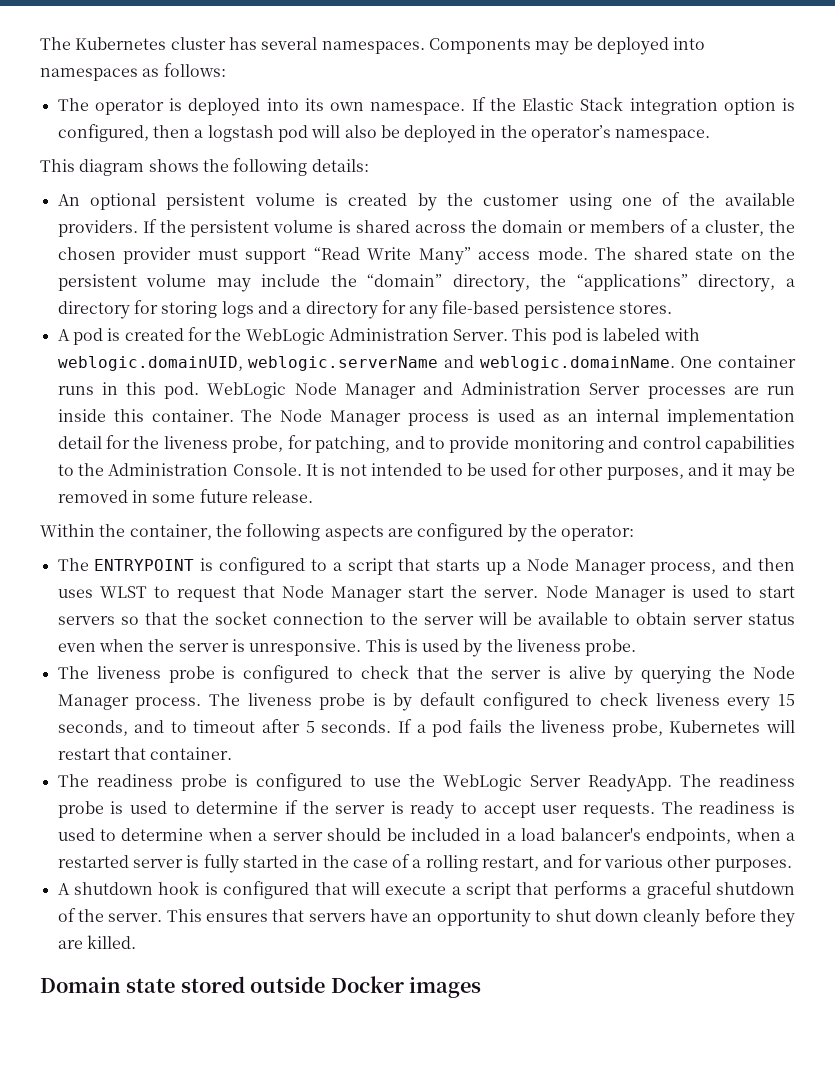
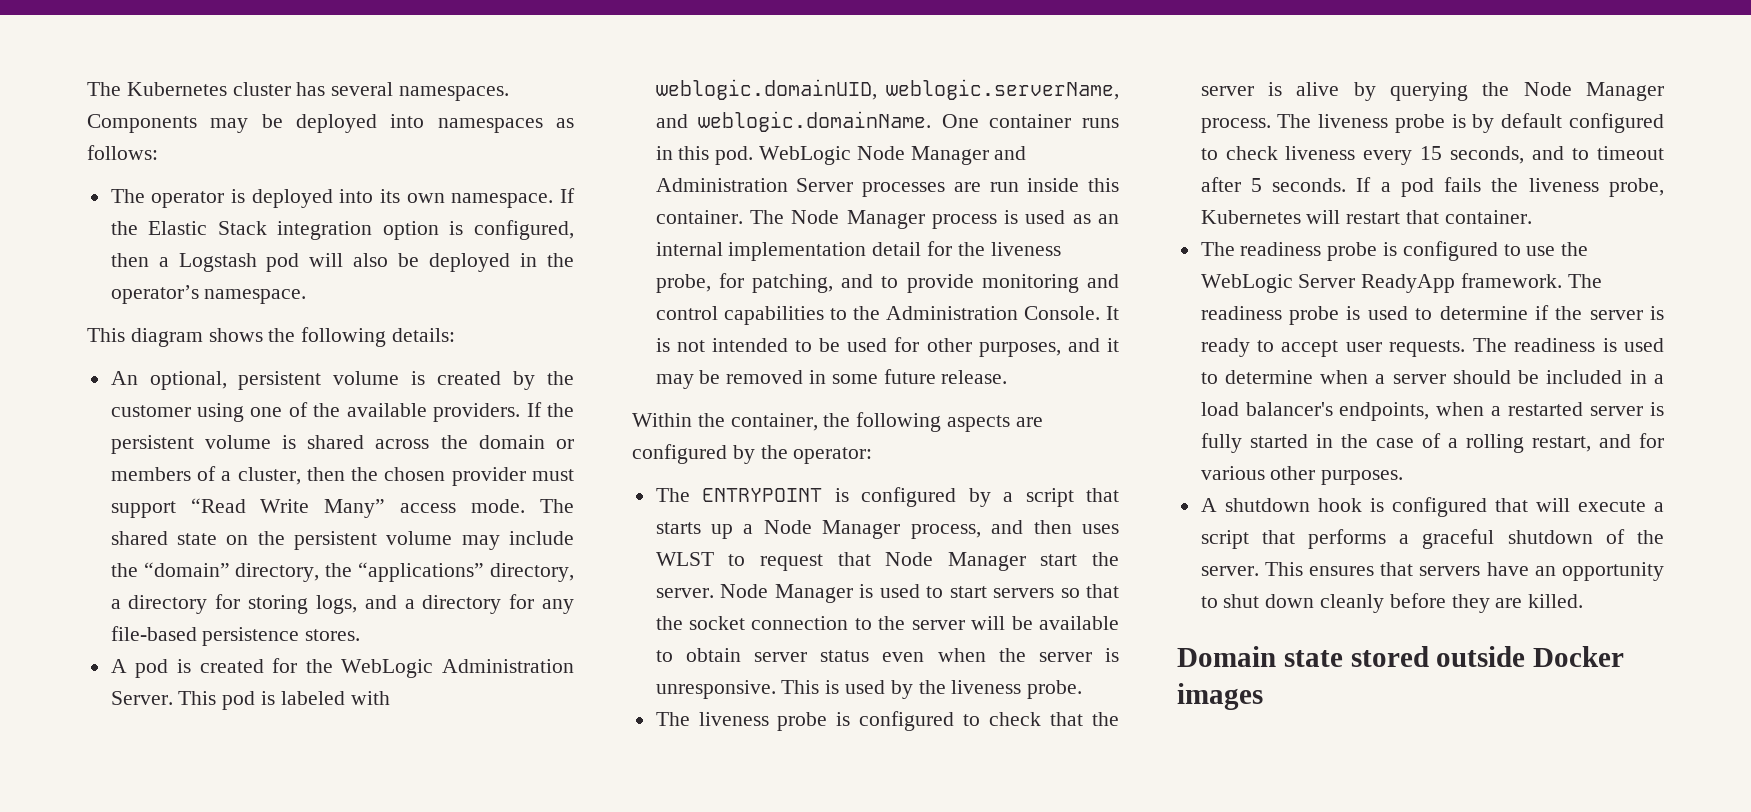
- If the Elastic Stack integration option is configured, then a logstash pod will also be deployed in the operator’s namespace.
+ If the Elastic Stack integration option is configured, then a Logstash pod will also be deployed in the operator’s namespace.
- An optional persistent volume is created by the customer using one of the available providers.
+ An optional, persistent volume is created by the customer using one of the available providers.
- If the persistent volume is shared across the domain or members of a cluster, the chosen provider must support “Read Write Many” access mode.
+ If the persistent volume is shared across the domain or members of a cluster, then the chosen provider must support “Read Write Many” access mode.
- The shared state on the persistent volume may include the “domain” directory, the “applications” directory, a directory for storing logs and a directory for any file-based persistence stores.
+ The shared state on the persistent volume may include the “domain” directory, the “applications” directory, a directory for storing logs, and a directory for any file-based persistence stores.
- This pod is labeled with weblogic.domainUID, weblogic.serverName and weblogic.domainName. One container runs in this pod.
+ This pod is labeled with weblogic.domainUID, weblogic.serverName, and weblogic.domainName. One container runs in this pod.
- The ENTRYPOINT is configured to a script that starts up a Node Manager process, and then uses WLST to request that Node Manager start the server.
+ The ENTRYPOINT is configured by a script that starts up a Node Manager process, and then uses WLST to request that Node Manager start the server.
- The readiness probe is configured to use the WebLogic Server ReadyApp.
+ The readiness probe is configured to use the WebLogic Server ReadyApp framework.

